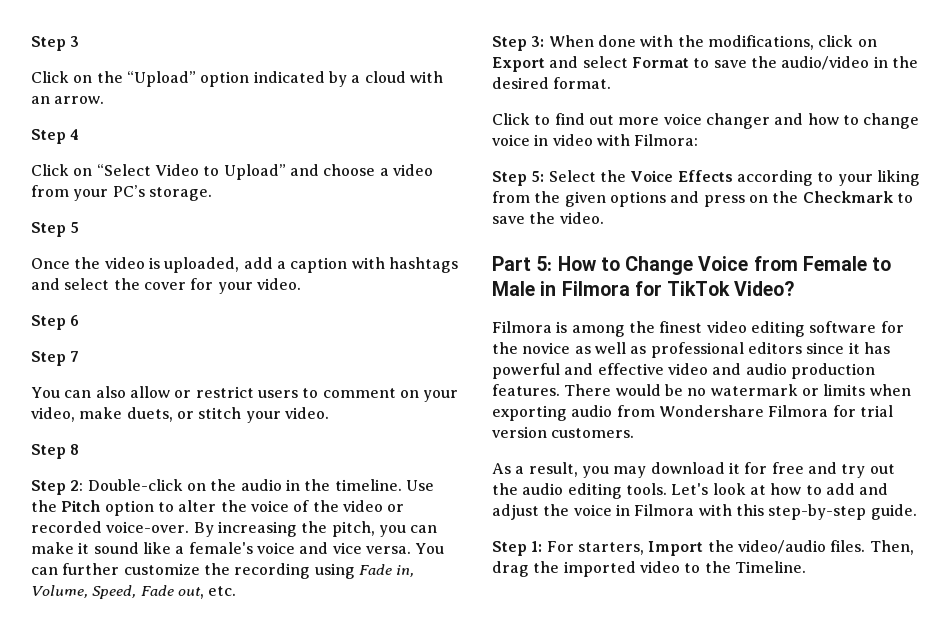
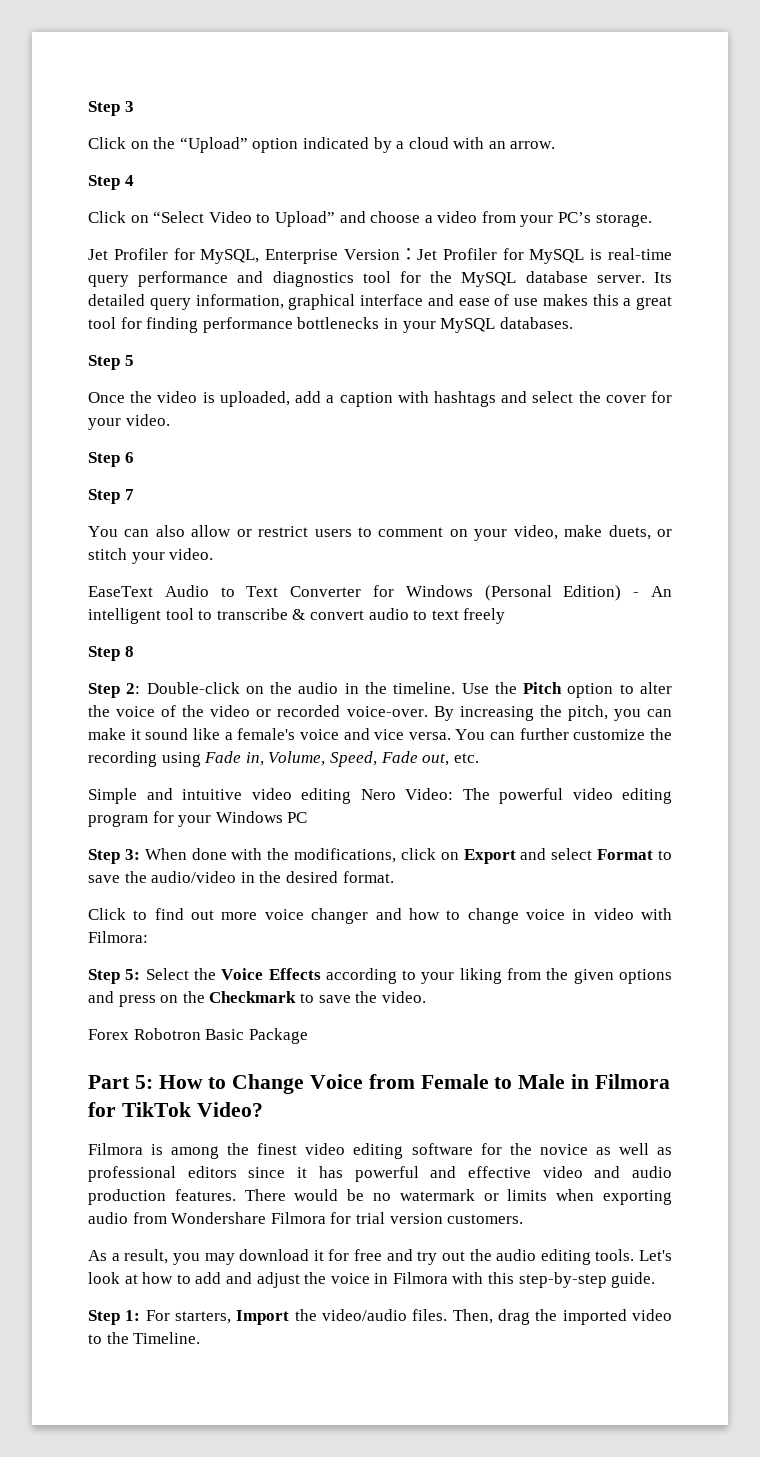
+ Jet Profiler for MySQL, Enterprise Version：Jet Profiler for MySQL is real-time query performance and diagnostics tool for the MySQL database server. Its detailed query information, graphical interface and ease of use makes this a great tool for finding performance bottlenecks in your MySQL databases.
+ EaseText Audio to Text Converter for Windows (Personal Edition) - An intelligent tool to transcribe & convert audio to text freely
+ Simple and intuitive video editing Nero Video: The powerful video editing program for your Windows PC
+ Forex Robotron Basic Package

